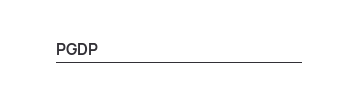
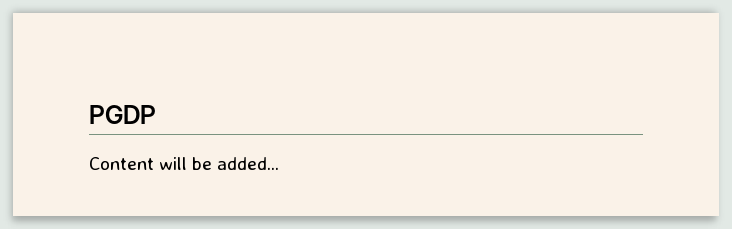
+ Content will be added...

